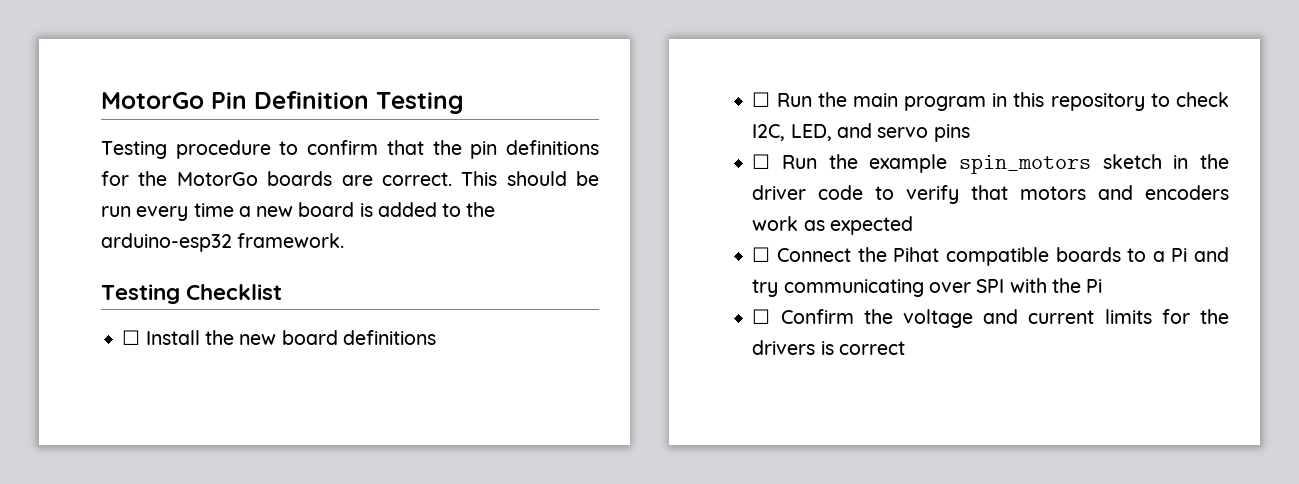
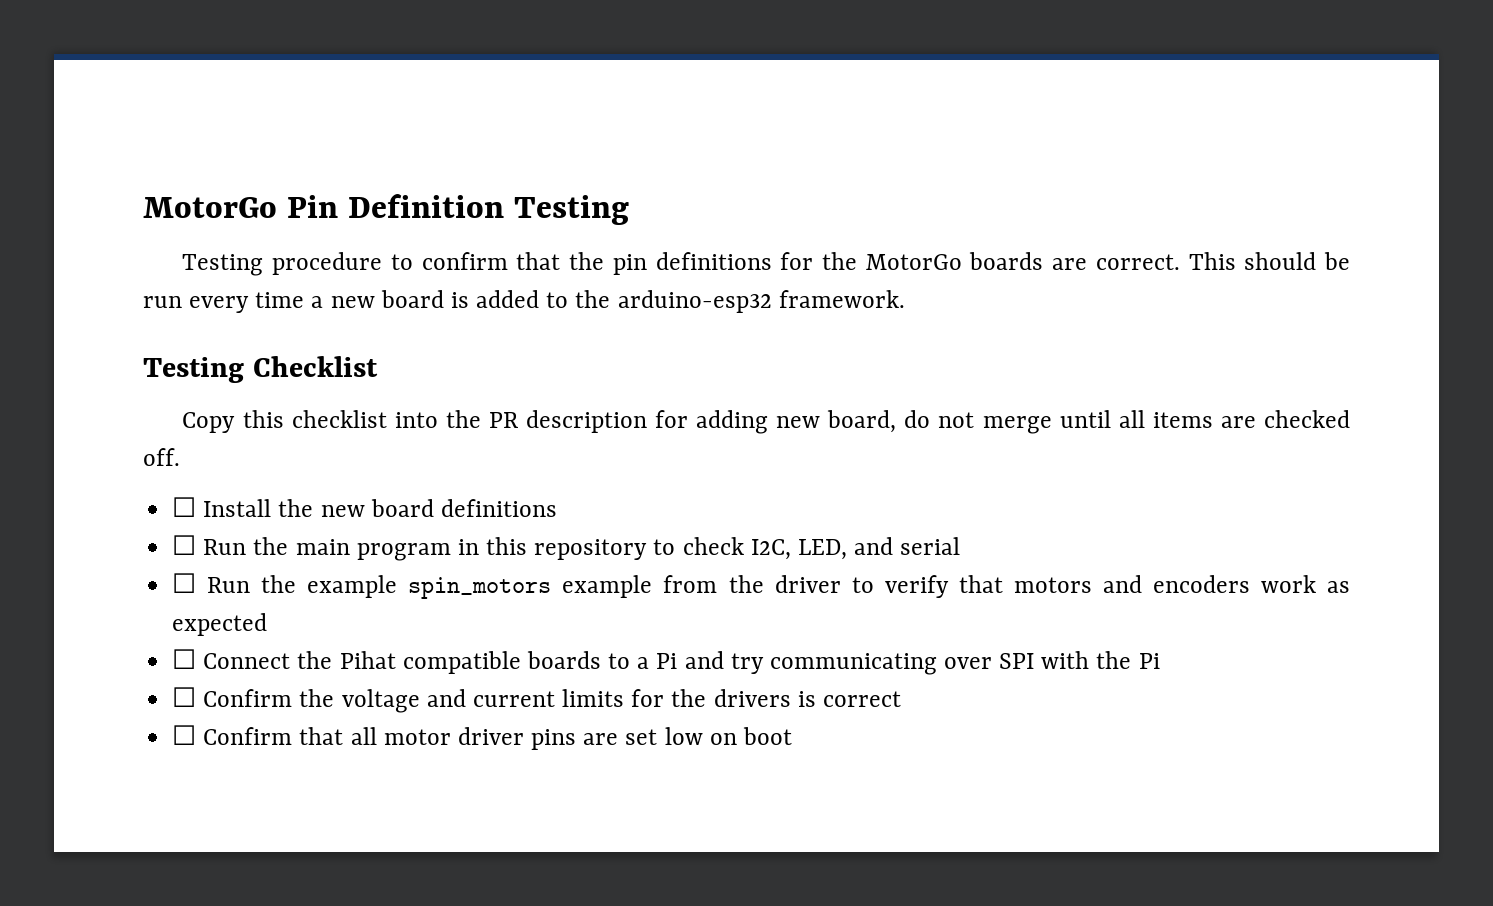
+ Copy this checklist into the PR description for adding new board, do not merge until all items are checked off.
- ☐ Run the main program in this repository to check I2C, LED, and servo pins
+ ☐ Run the main program in this repository to check I2C, LED, and serial
- ☐ Run the example spin_motors sketch in the driver code to verify that motors and encoders work as expected
+ ☐ Run the example spin_motors example from the driver to verify that motors and encoders work as expected
+ ☐ Confirm that all motor driver pins are set low on boot

